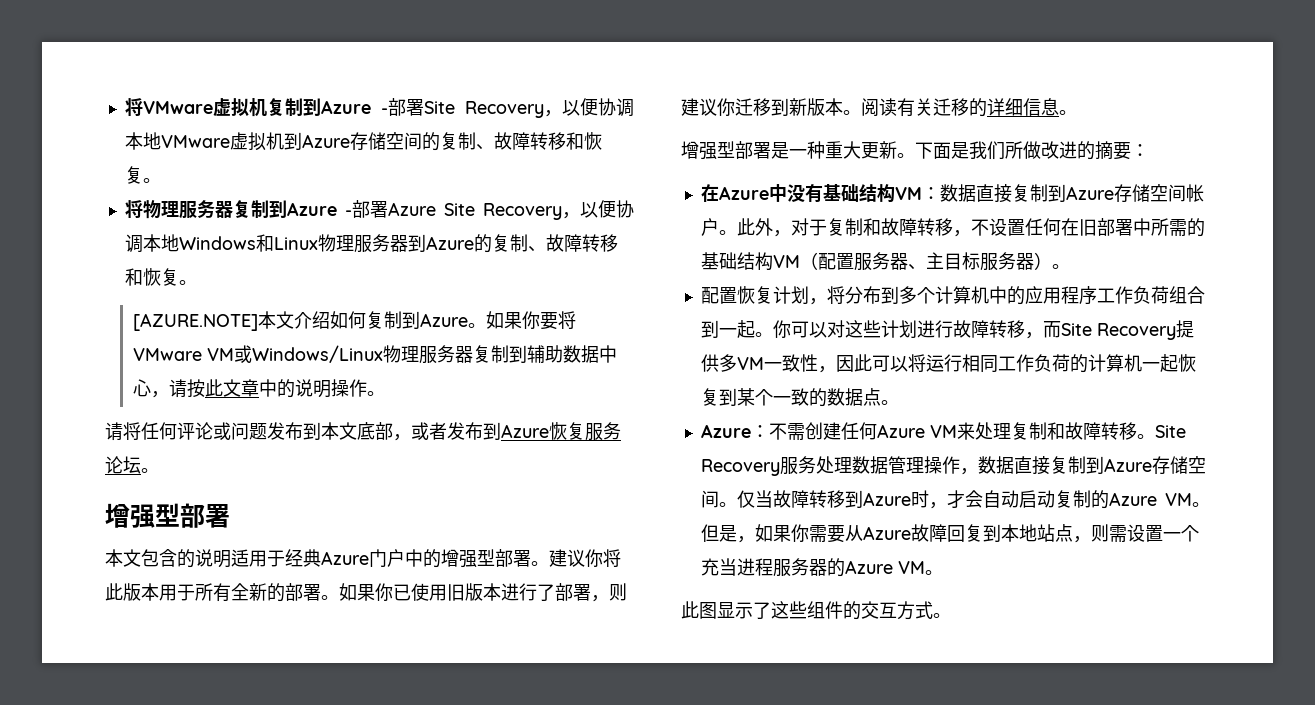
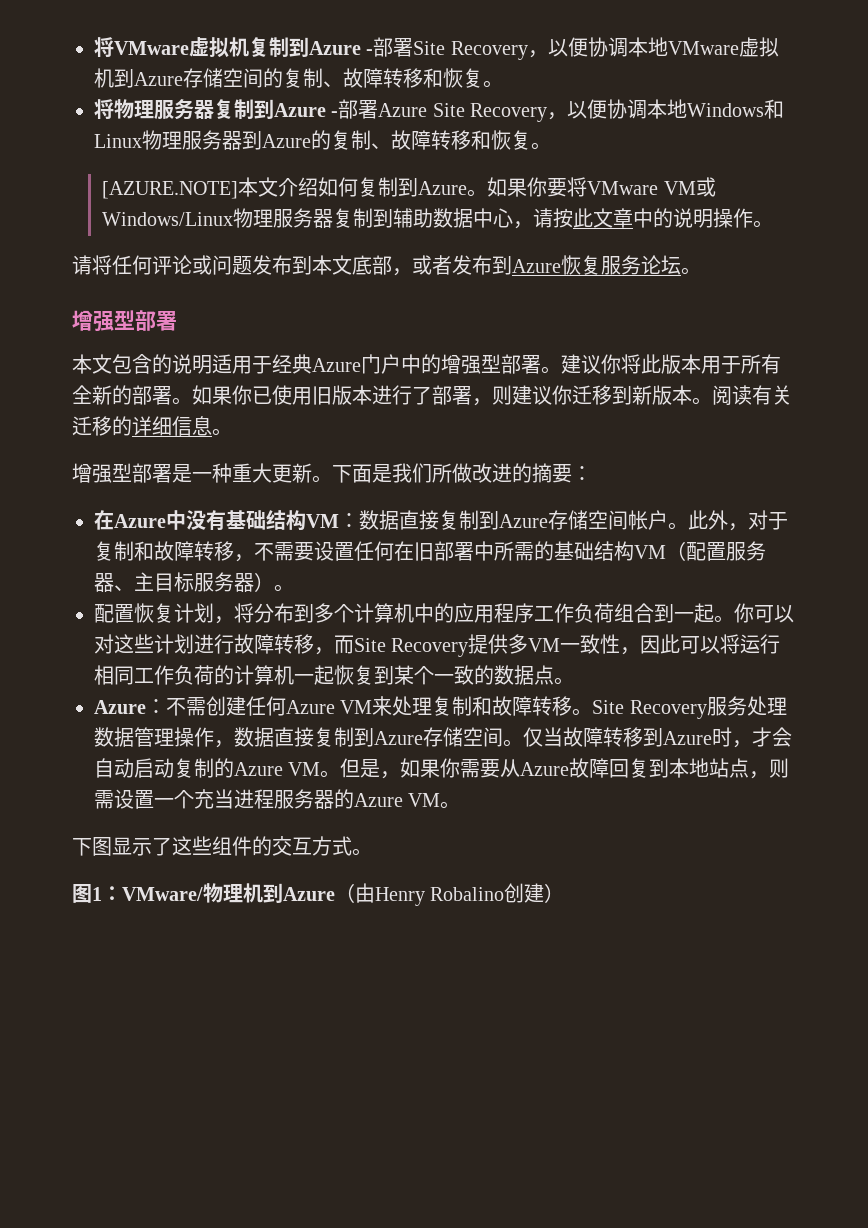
- 此外，对于复制和故障转移，不设置任何在旧部署中所需的基础结构VM（配置服务器、主目标服务器）。
+ 此外，对于复制和故障转移，不需要设置任何在旧部署中所需的基础结构VM（配置服务器、主目标服务器）。
- 此图显示了这些组件的交互方式。
+ 下图显示了这些组件的交互方式。
+ 图1：VMware/物理机到Azure（由Henry Robalino创建）

